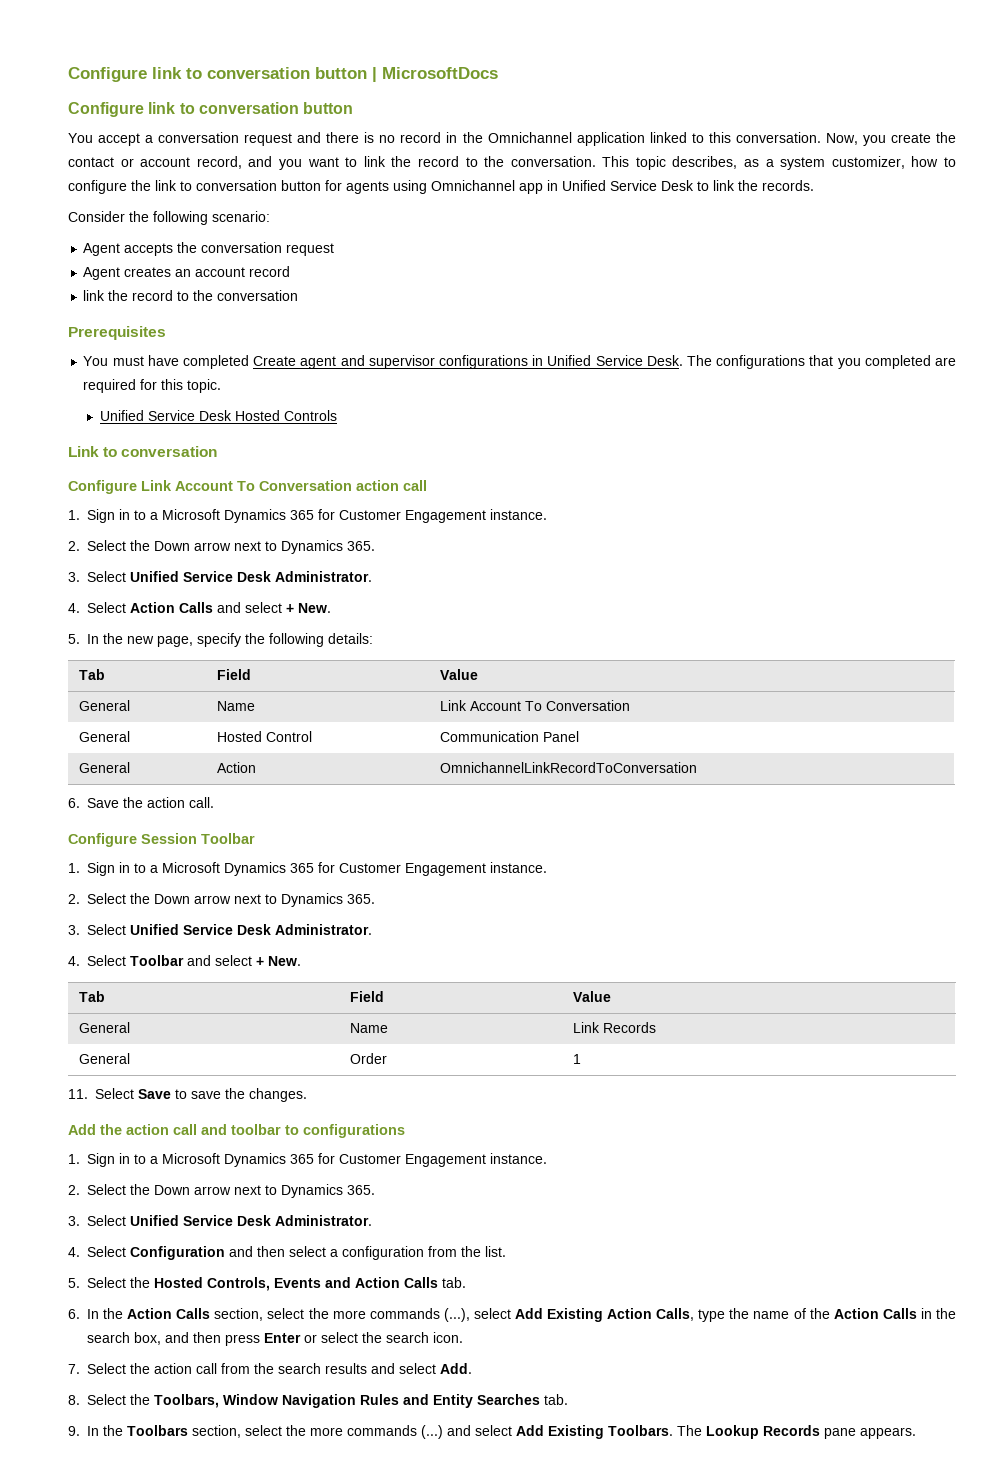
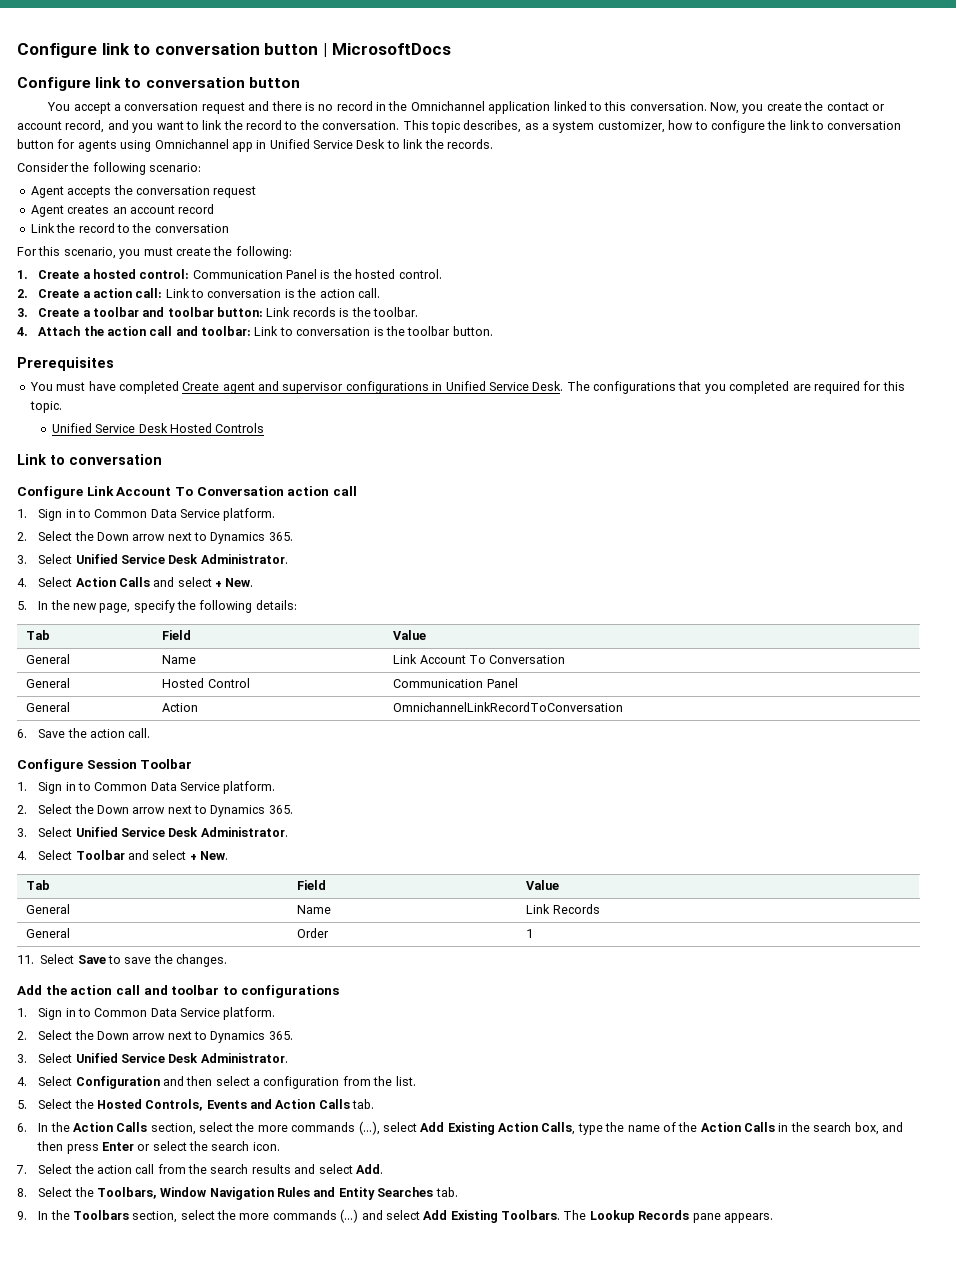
- link the record to the conversation
+ Link the record to the conversation
+ For this scenario, you must create the following:
+ 1. Create a hosted control: Communication Panel is the hosted control.
+ 2. Create a action call: Link to conversation is the action call.
+ 3. Create a toolbar and toolbar button: Link records is the toolbar.
+ 4. Attach the action call and toolbar: Link to conversation is the toolbar button.
  Configure Link Account To Conversation action call
- 1. Sign in to a Microsoft Dynamics 365 for Customer Engagement instance.
+ 1. Sign in to Common Data Service platform.
  Configure Session Toolbar
- 1. Sign in to a Microsoft Dynamics 365 for Customer Engagement instance.
+ 1. Sign in to Common Data Service platform.
  Add the action call and toolbar to configurations
- 1. Sign in to a Microsoft Dynamics 365 for Customer Engagement instance.
+ 1. Sign in to Common Data Service platform.

